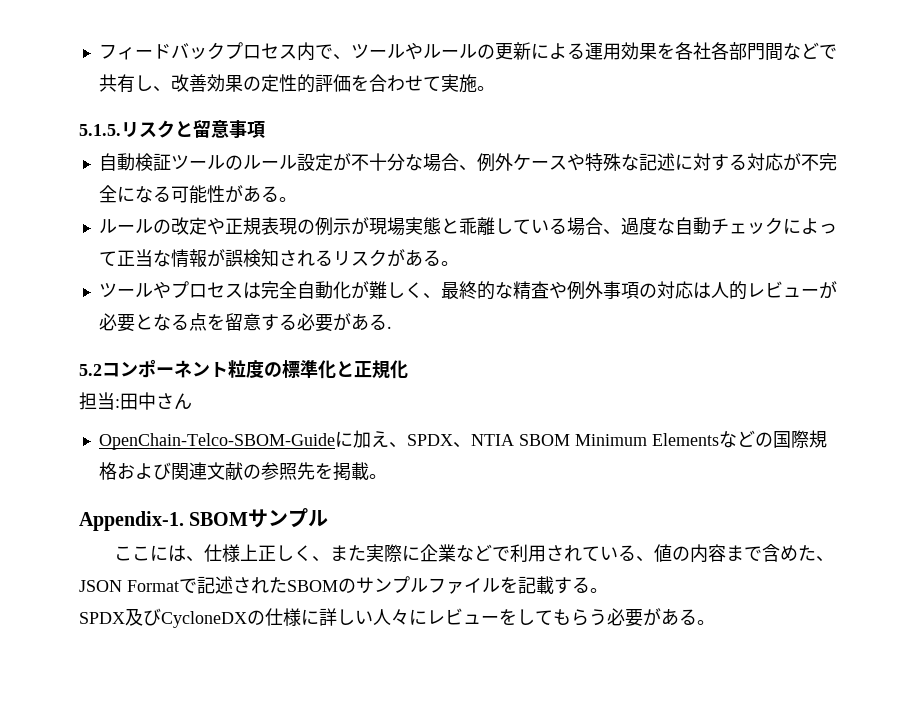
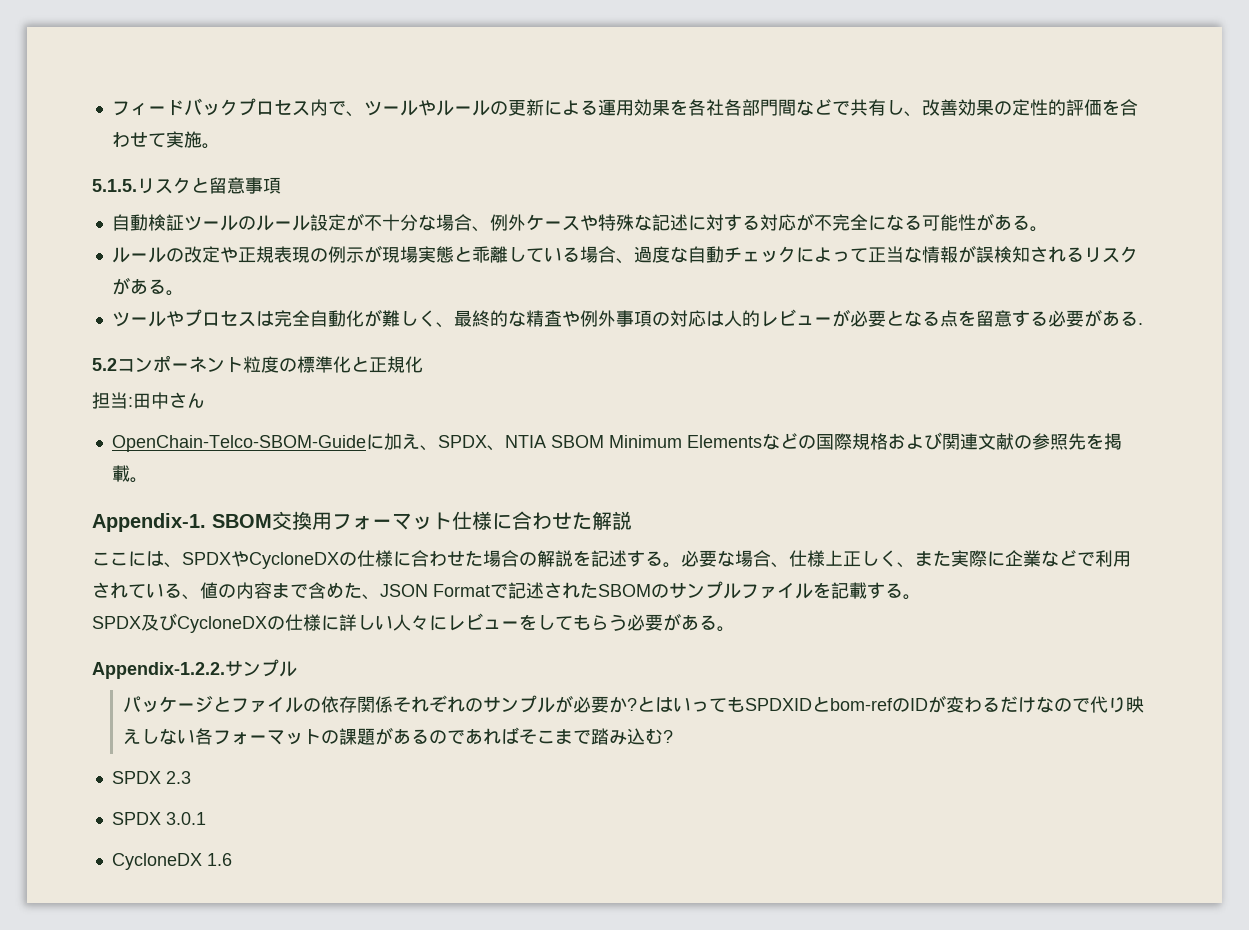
- SBOMサンプル
- ここには、仕様上正しく、また実際に企業などで利用されている、値の内容まで含めた、JSON Formatで記述されたSBOMのサンプルファイルを記載する。
+ SBOM交換用フォーマット仕様に合わせた解説
+ ここには、SPDXやCycloneDXの仕様に合わせた場合の解説を記述する。必要な場合、仕様上正しく、また実際に企業などで利用されている、値の内容まで含めた、JSON Formatで記述されたSBOMのサンプルファイルを記載する。
+ Appendix-1.2.2.サンプル
+ パッケージとファイルの依存関係それぞれのサンプルが必要か?とはいってもSPDXIDとbom-refのIDが変わるだけなので代り映えしない各フォーマットの課題があるのであればそこまで踏み込む?
+ SPDX 2.3
+ SPDX 3.0.1
+ CycloneDX 1.6

